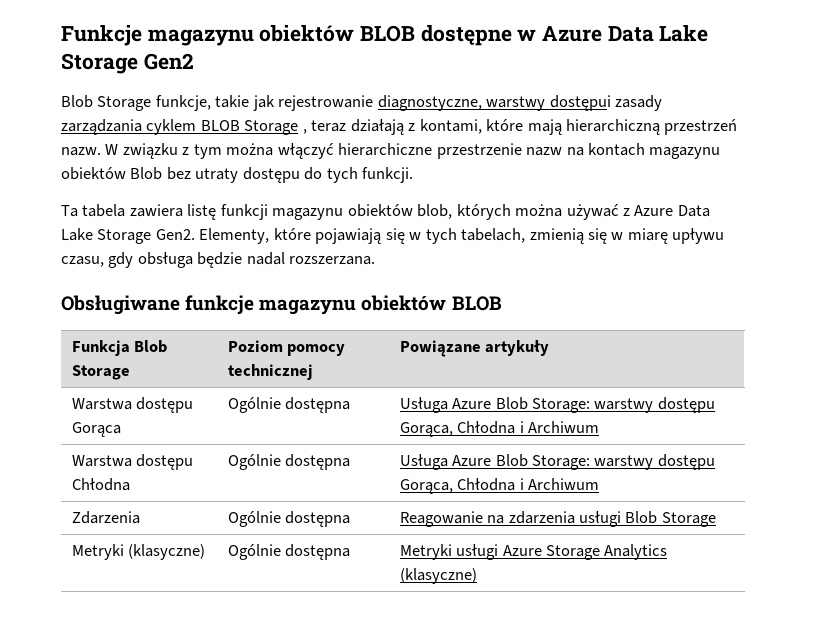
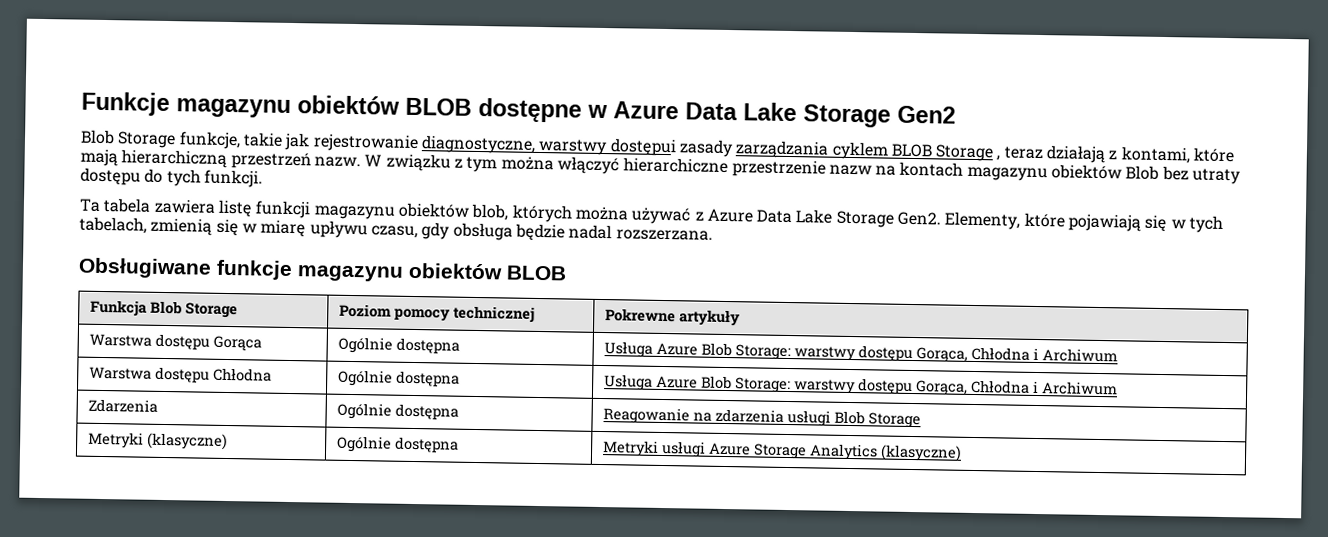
- Funkcja Blob Storage | Poziom pomocy technicznej | Powiązane artykuły
+ Funkcja Blob Storage | Poziom pomocy technicznej | Pokrewne artykuły

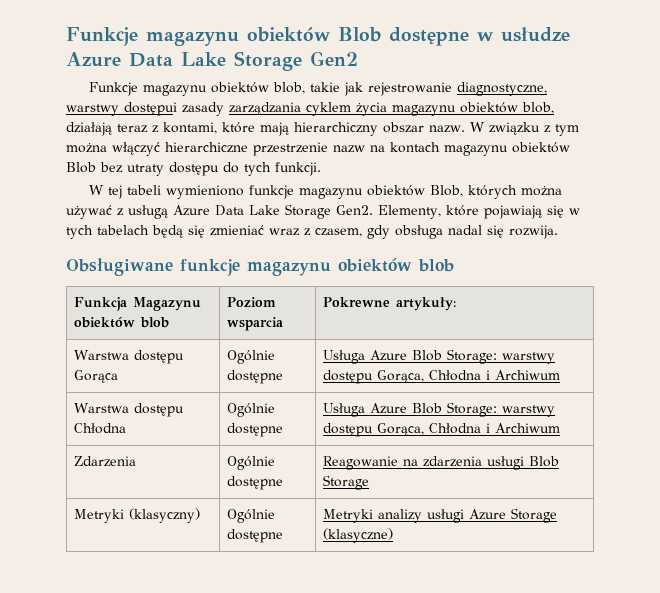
- Funkcje magazynu obiektów BLOB dostępne w Azure Data Lake Storage Gen2
+ Funkcje magazynu obiektów Blob dostępne w usłudze Azure Data Lake Storage Gen2
- Blob Storage funkcje, takie jak rejestrowanie diagnostyczne, warstwy dostępui zasady zarządzania cyklem BLOB Storage , teraz działają z kontami, które mają hierarchiczną przestrzeń nazw.
+ Funkcje magazynu obiektów blob, takie jak rejestrowanie diagnostyczne, warstwy dostępui zasady zarządzania cyklem życia magazynu obiektów blob, działają teraz z kontami, które mają hierarchiczny obszar nazw.
- Ta tabela zawiera listę funkcji magazynu obiektów blob, których można używać z Azure Data Lake Storage Gen2.
+ W tej tabeli wymieniono funkcje magazynu obiektów Blob, których można używać z usługą Azure Data Lake Storage Gen2.
- Elementy, które pojawiają się w tych tabelach, zmienią się w miarę upływu czasu, gdy obsługa będzie nadal rozszerzana.
+ Elementy, które pojawiają się w tych tabelach będą się zmieniać wraz z czasem, gdy obsługa nadal się rozwija.
- Obsługiwane funkcje magazynu obiektów BLOB
+ Obsługiwane funkcje magazynu obiektów blob
- Funkcja Blob Storage | Poziom pomocy technicznej | Pokrewne artykuły
+ Funkcja Magazynu obiektów blob | Poziom wsparcia | Pokrewne artykuły:
- Warstwa dostępu Gorąca | Ogólnie dostępna | Usługa Azure Blob Storage: warstwy dostępu Gorąca, Chłodna i Archiwum
+ Warstwa dostępu Gorąca | Ogólnie dostępne | Usługa Azure Blob Storage: warstwy dostępu Gorąca, Chłodna i Archiwum
- Warstwa dostępu Chłodna | Ogólnie dostępna | Usługa Azure Blob Storage: warstwy dostępu Gorąca, Chłodna i Archiwum
+ Warstwa dostępu Chłodna | Ogólnie dostępne | Usługa Azure Blob Storage: warstwy dostępu Gorąca, Chłodna i Archiwum
- Zdarzenia | Ogólnie dostępna | Reagowanie na zdarzenia usługi Blob Storage
+ Zdarzenia | Ogólnie dostępne | Reagowanie na zdarzenia usługi Blob Storage
- Metryki (klasyczne) | Ogólnie dostępna | Metryki usługi Azure Storage Analytics (klasyczne)
+ Metryki (klasyczny) | Ogólnie dostępne | Metryki analizy usługi Azure Storage (klasyczne)

